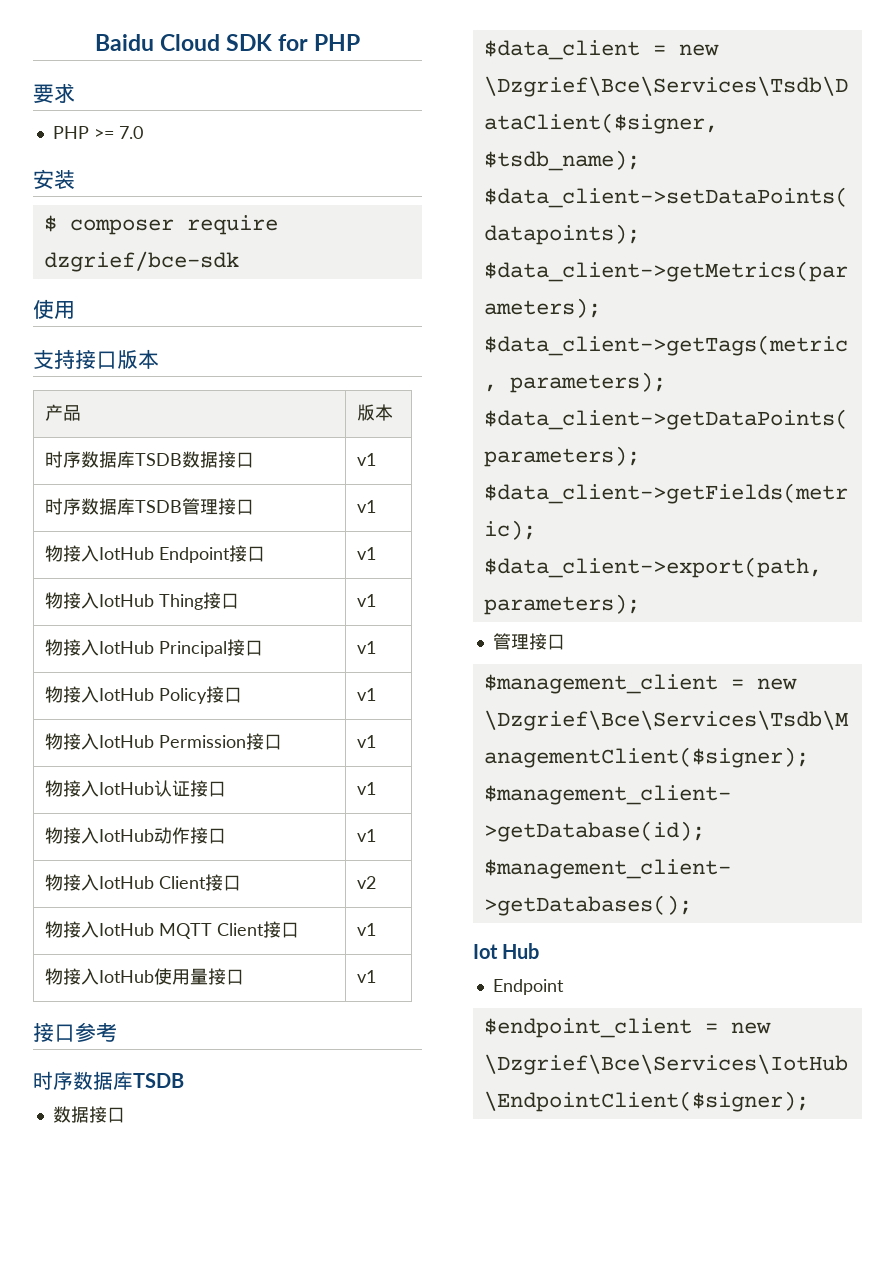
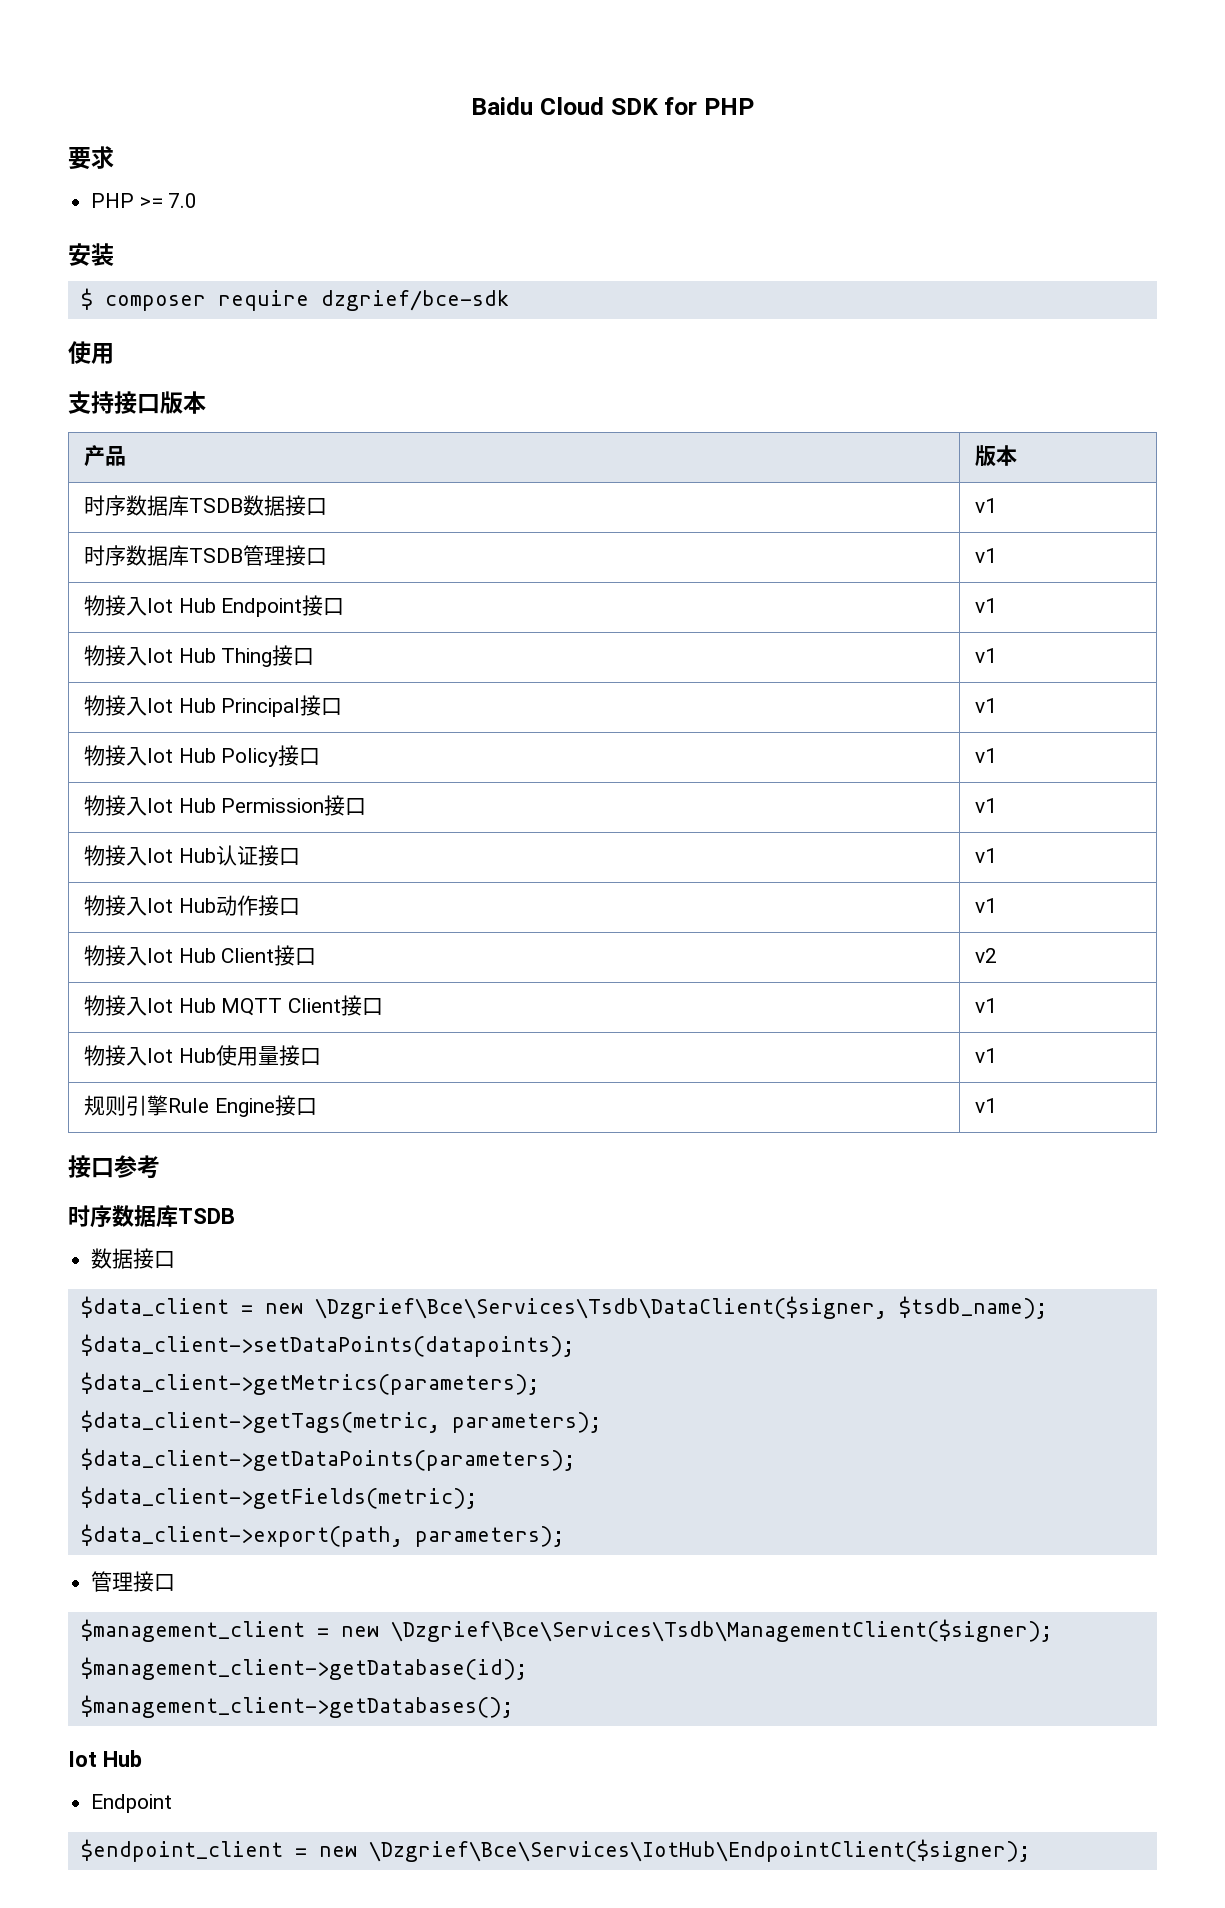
- 物接入IotHub Endpoint接口 | v1
+ 物接入Iot Hub Endpoint接口 | v1
- 物接入IotHub Thing接口 | v1
+ 物接入Iot Hub Thing接口 | v1
- 物接入IotHub Principal接口 | v1
+ 物接入Iot Hub Principal接口 | v1
- 物接入IotHub Policy接口 | v1
+ 物接入Iot Hub Policy接口 | v1
- 物接入IotHub Permission接口 | v1
+ 物接入Iot Hub Permission接口 | v1
- 物接入IotHub认证接口 | v1
+ 物接入Iot Hub认证接口 | v1
- 物接入IotHub动作接口 | v1
+ 物接入Iot Hub动作接口 | v1
- 物接入IotHub Client接口 | v2
+ 物接入Iot Hub Client接口 | v2
- 物接入IotHub MQTT Client接口 | v1
+ 物接入Iot Hub MQTT Client接口 | v1
- 物接入IotHub使用量接口 | v1
+ 物接入Iot Hub使用量接口 | v1
+ 规则引擎Rule Engine接口 | v1

